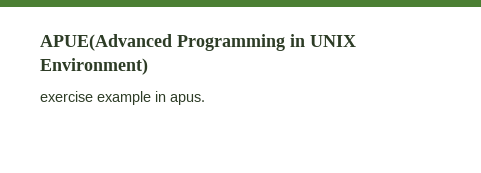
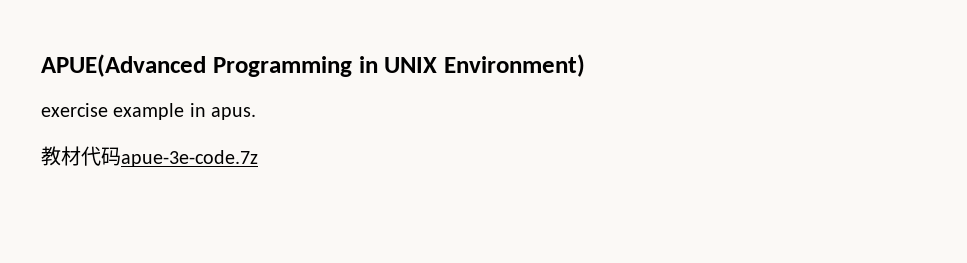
+ 教材代码apue-3e-code.7z

